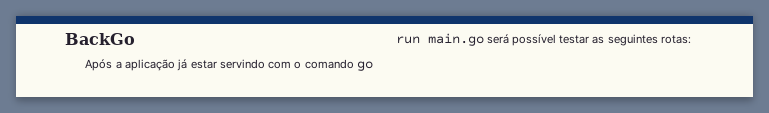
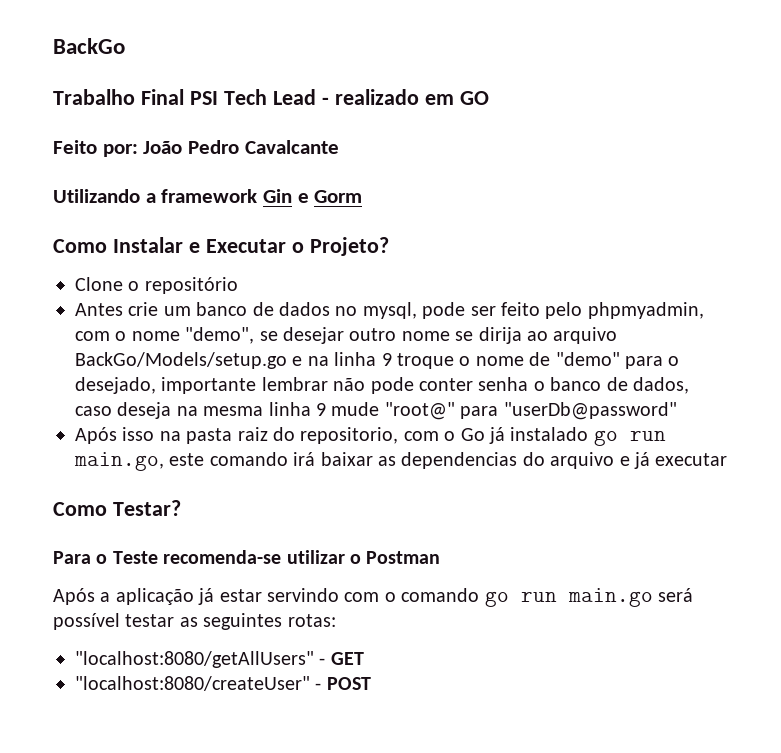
+ Trabalho Final PSI Tech Lead - realizado em GO
+ Feito por: João Pedro Cavalcante
+ Utilizando a framework Gin e Gorm
+ Como Instalar e Executar o Projeto?
+ Clone o repositório
+ Antes crie um banco de dados no mysql, pode ser feito pelo phpmyadmin, com o nome "demo", se desejar outro nome se dirija ao arquivo BackGo/Models/setup.go e na linha 9 troque o nome de "demo" para o desejado, importante lembrar não pode conter senha o banco de dados, caso deseja na mesma linha 9 mude "root@" para "userDb@password"
+ Após isso na pasta raiz do repositorio, com o Go já instalado go run main.go, este comando irá baixar as dependencias do arquivo e já executar
+ Como Testar?
+ Para o Teste recomenda-se utilizar o Postman
+ "localhost:8080/getAllUsers" - GET
+ "localhost:8080/createUser" - POST

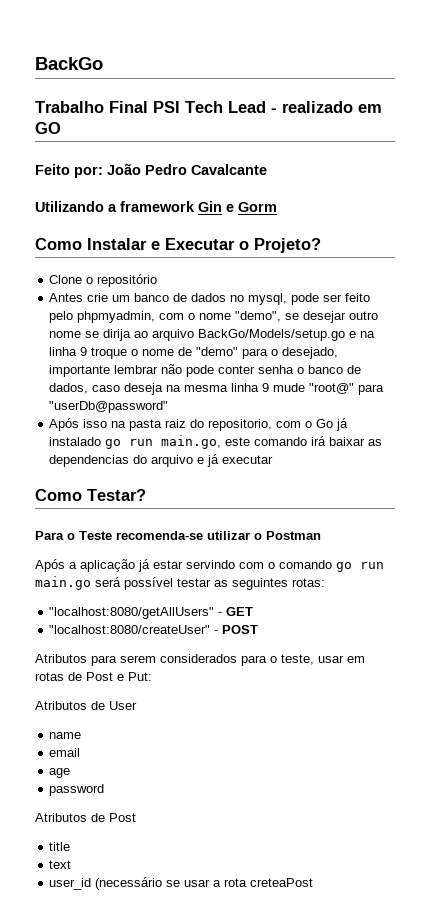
+ Atributos para serem considerados para o teste, usar em rotas de Post e Put:
+ Atributos de User
+ name
+ email
+ age
+ password
+ Atributos de Post
+ title
+ text
+ user_id (necessário se usar a rota creteaPost

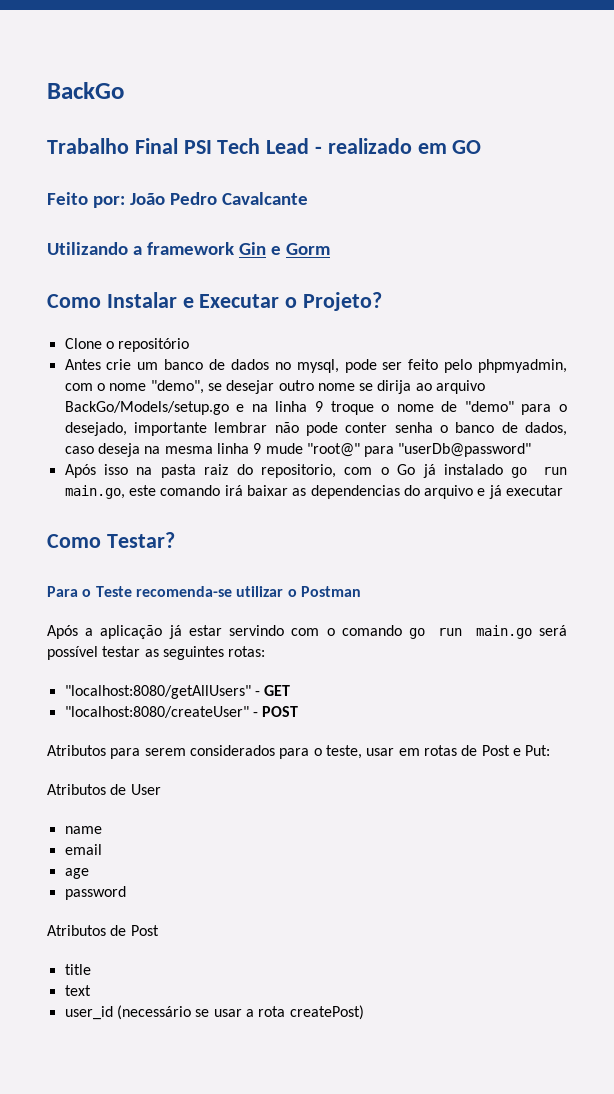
- user_id (necessário se usar a rota creteaPost
+ user_id (necessário se usar a rota createPost)

